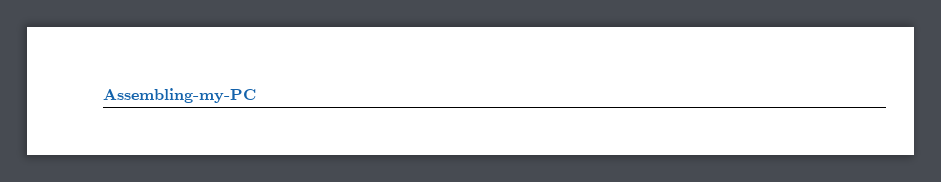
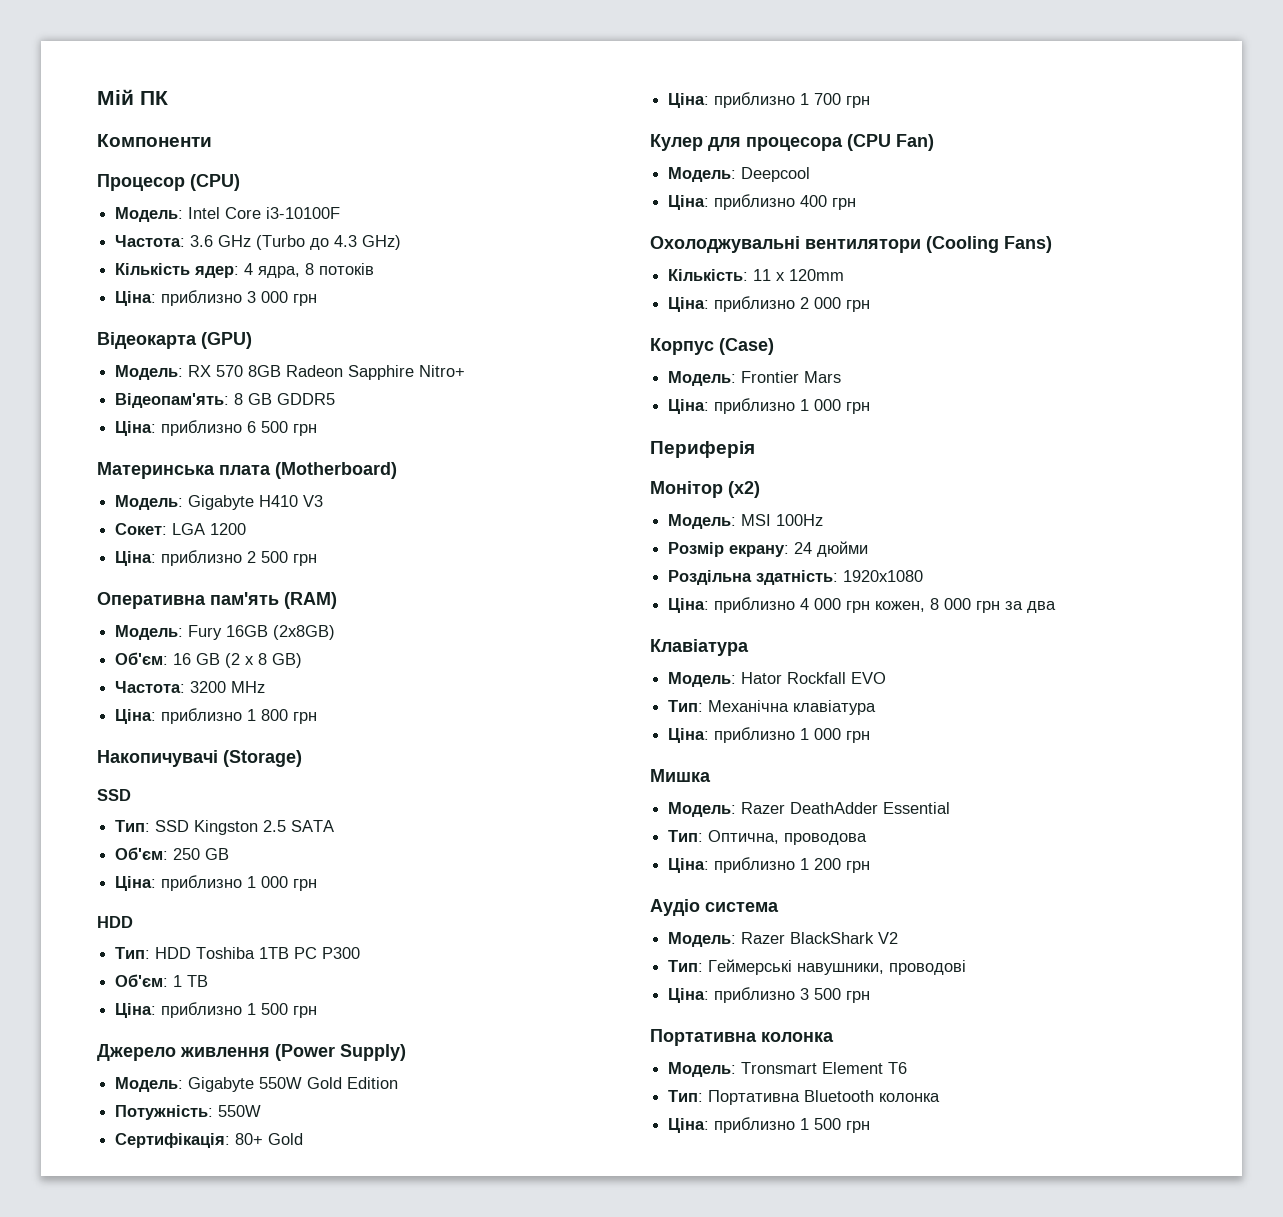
- Assembling-my-PC
+ Мій ПК
+ Компоненти
+ Процесор (CPU)
+ Модель: Intel Core i3-10100F
+ Частота: 3.6 GHz (Turbo до 4.3 GHz)
+ Кількість ядер: 4 ядра, 8 потоків
+ Ціна: приблизно 3 000 грн
+ Відеокарта (GPU)
+ Модель: RX 570 8GB Radeon Sapphire Nitro+
+ Відеопам'ять: 8 GB GDDR5
+ Ціна: приблизно 6 500 грн
+ Материнська плата (Motherboard)
+ Модель: Gigabyte H410 V3
+ Сокет: LGA 1200
+ Ціна: приблизно 2 500 грн
+ Оперативна пам'ять (RAM)
+ Модель: Fury 16GB (2x8GB)
+ Об'єм: 16 GB (2 x 8 GB)
+ Частота: 3200 MHz
+ Ціна: приблизно 1 800 грн
+ Накопичувачі (Storage)
+ SSD
+ Тип: SSD Kingston 2.5 SATA
+ Об'єм: 250 GB
+ Ціна: приблизно 1 000 грн
+ HDD
+ Тип: HDD Toshiba 1TB PC P300
+ Об'єм: 1 TB
+ Ціна: приблизно 1 500 грн
+ Джерело живлення (Power Supply)
+ Модель: Gigabyte 550W Gold Edition
+ Потужність: 550W
+ Сертифікація: 80+ Gold
+ Ціна: приблизно 1 700 грн
+ Кулер для процесора (CPU Fan)
+ Модель: Deepcool
+ Ціна: приблизно 400 грн
+ Охолоджувальні вентилятори (Cooling Fans)
+ Кількість: 11 x 120mm
+ Ціна: приблизно 2 000 грн
+ Корпус (Case)
+ Модель: Frontier Mars
+ Ціна: приблизно 1 000 грн
+ Периферія
+ Монітор (x2)
+ Модель: MSI 100Hz
+ Розмір екрану: 24 дюйми
+ Роздільна здатність: 1920x1080
+ Ціна: приблизно 4 000 грн кожен, 8 000 грн за два
+ Клавіатура
+ Модель: Hator Rockfall EVO
+ Тип: Механічна клавіатура
+ Ціна: приблизно 1 000 грн
+ Мишка
+ Модель: Razer DeathAdder Essential
+ Тип: Оптична, проводова
+ Ціна: приблизно 1 200 грн
+ Аудіо система
+ Модель: Razer BlackShark V2
+ Тип: Геймерські навушники, проводові
+ Ціна: приблизно 3 500 грн
+ Портативна колонка
+ Модель: Tronsmart Element T6
+ Тип: Портативна Bluetooth колонка
+ Ціна: приблизно 1 500 грн

